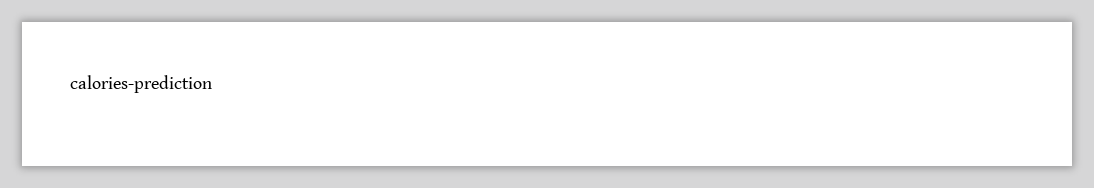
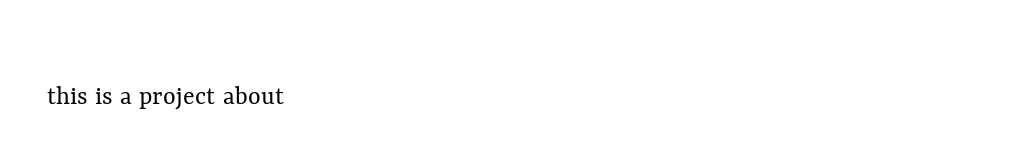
- calories-prediction
+ this is a project about

